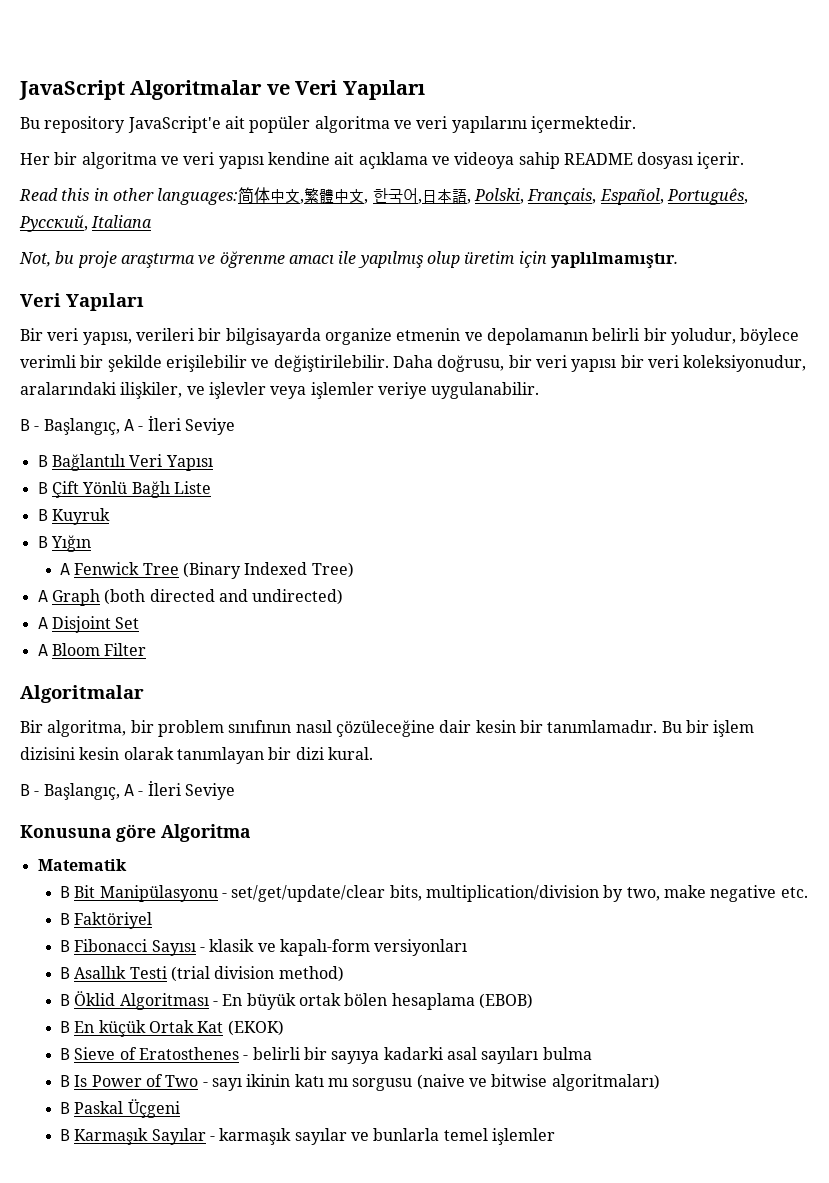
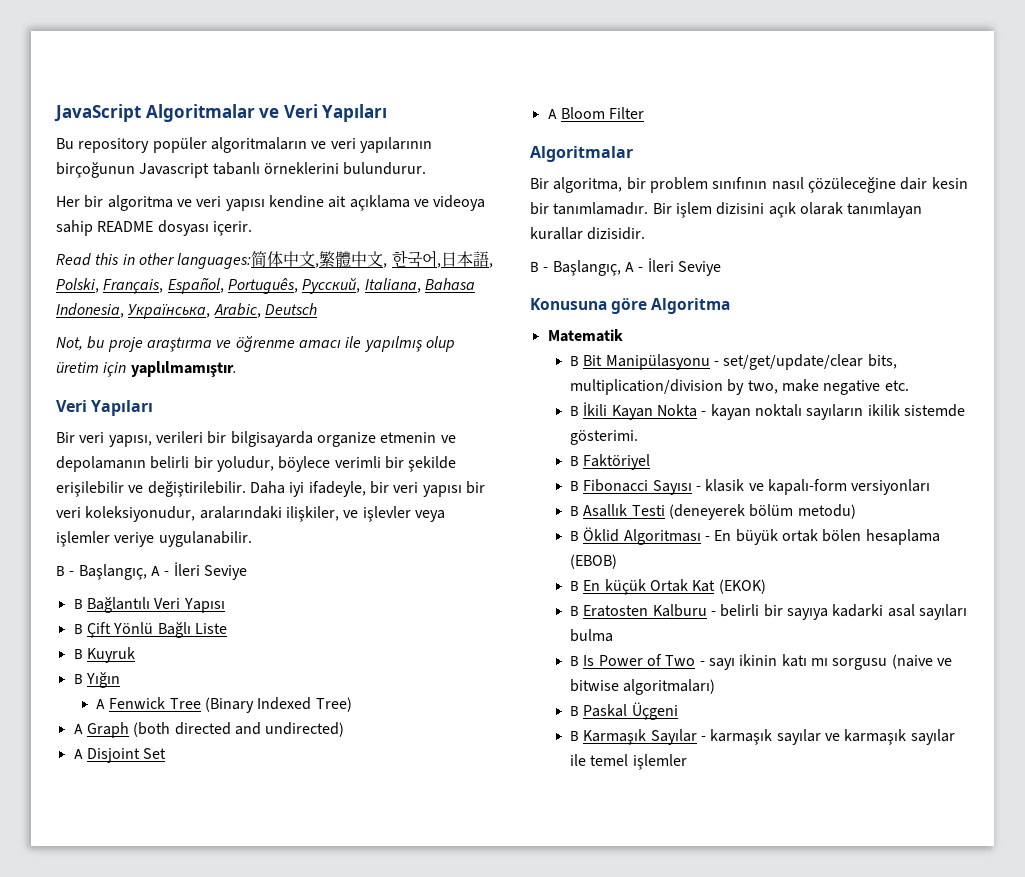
- Bu repository JavaScript'e ait popüler algoritma ve veri yapılarını içermektedir.
+ Bu repository popüler algoritmaların ve veri yapılarının birçoğunun Javascript tabanlı örneklerini bulundurur.
- Read this in other languages:简体中文,繁體中文, 한국어,日本語, Polski, Français, Español, Português, Русский, Italiana
+ Read this in other languages:简体中文,繁體中文, 한국어,日本語, Polski, Français, Español, Português, Русский, Italiana, Bahasa Indonesia, Українська, Arabic, Deutsch
- Daha doğrusu, bir veri yapısı bir veri koleksiyonudur, aralarındaki ilişkiler, ve işlevler veya işlemler veriye uygulanabilir.
+ Daha iyi ifadeyle, bir veri yapısı bir veri koleksiyonudur, aralarındaki ilişkiler, ve işlevler veya işlemler veriye uygulanabilir.
- Bu bir işlem dizisini kesin olarak tanımlayan bir dizi kural.
+ Bir işlem dizisini açık olarak tanımlayan kurallar dizisidir.
+ B İkili Kayan Nokta - kayan noktalı sayıların ikilik sistemde gösterimi.
- B Asallık Testi (trial division method)
+ B Asallık Testi (deneyerek bölüm metodu)
- B Sieve of Eratosthenes - belirli bir sayıya kadarki asal sayıları bulma
+ B Eratosten Kalburu - belirli bir sayıya kadarki asal sayıları bulma
- B Karmaşık Sayılar - karmaşık sayılar ve bunlarla temel işlemler
+ B Karmaşık Sayılar - karmaşık sayılar ve karmaşık sayılar ile temel işlemler

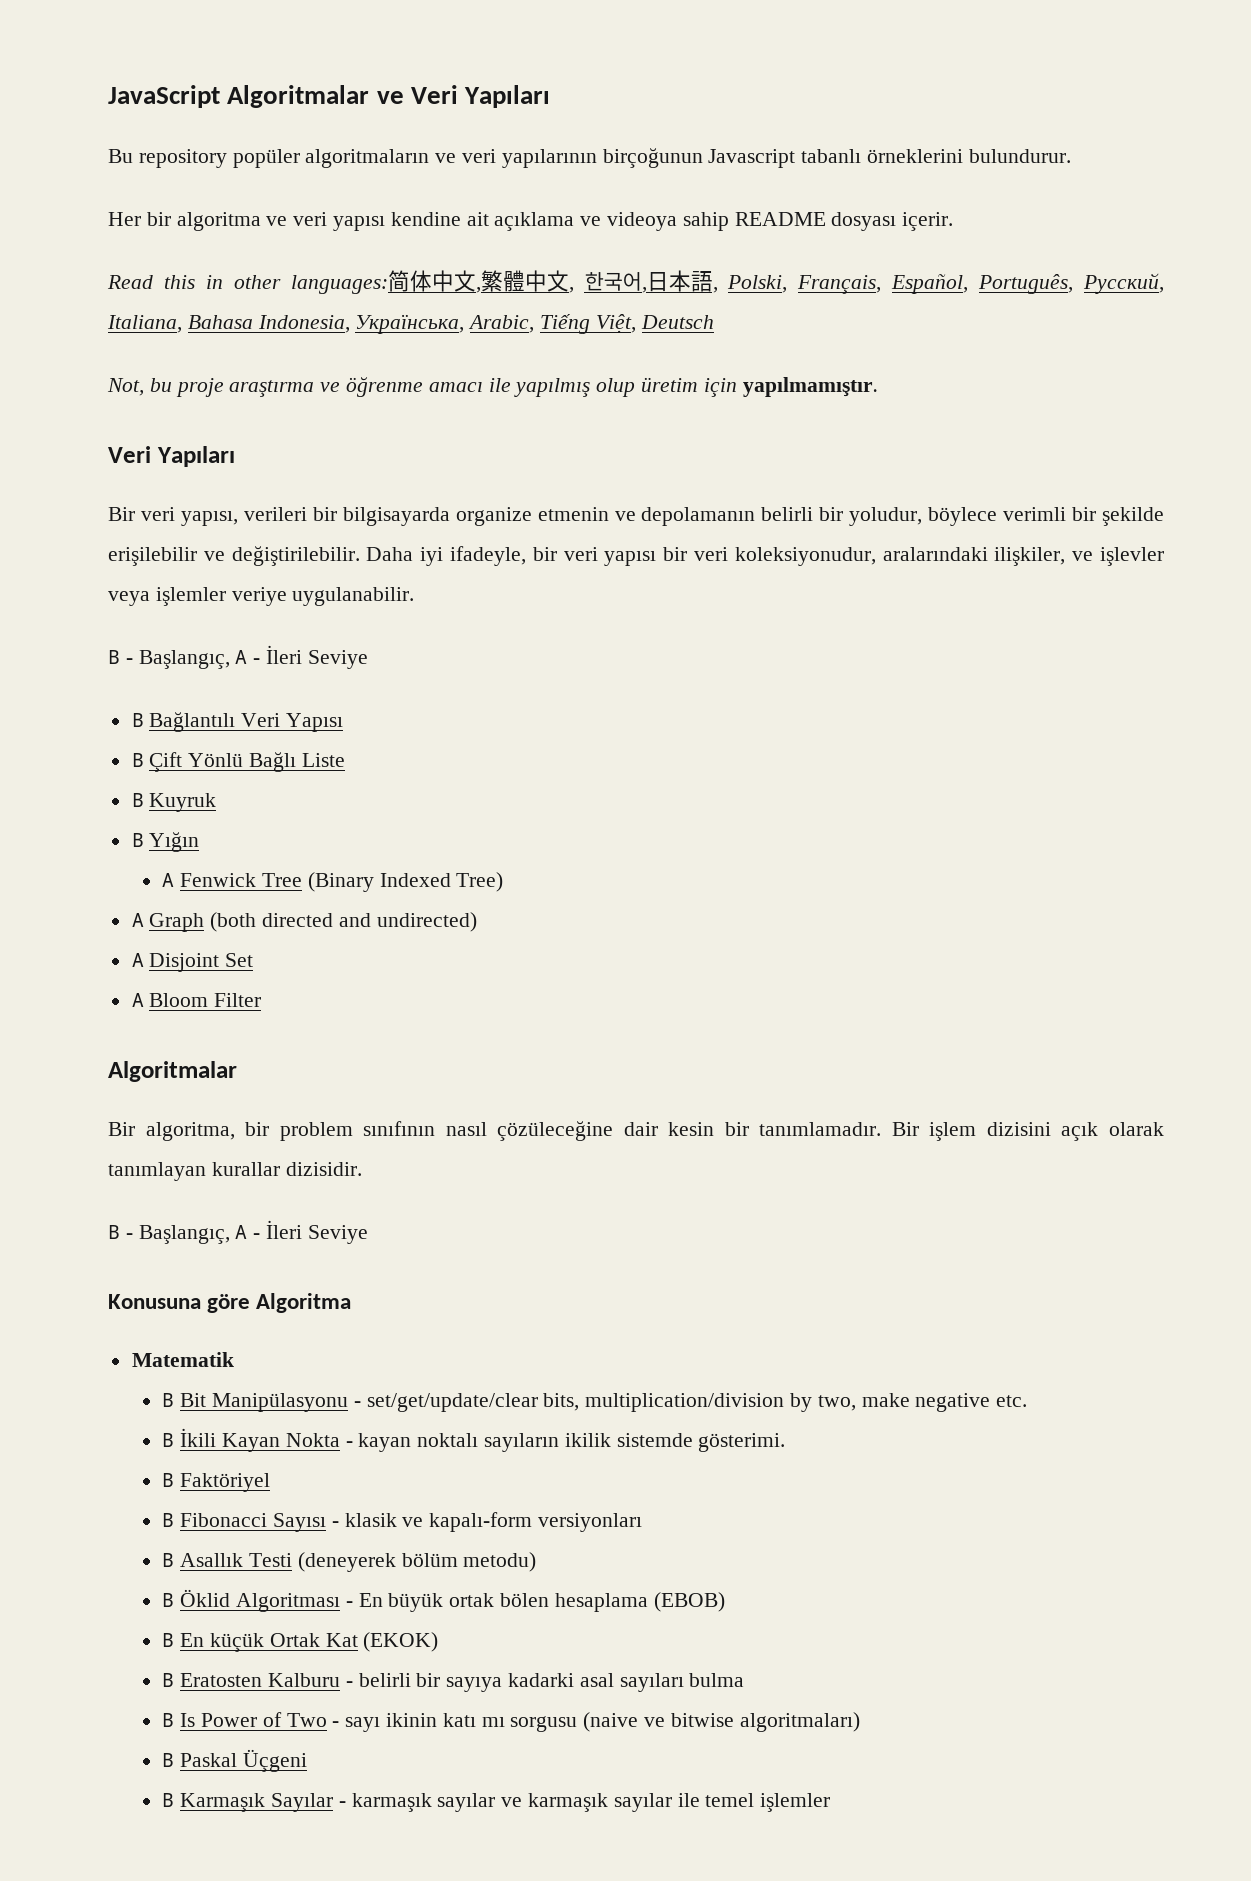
- Read this in other languages:简体中文,繁體中文, 한국어,日本語, Polski, Français, Español, Português, Русский, Italiana, Bahasa Indonesia, Українська, Arabic, Deutsch
+ Read this in other languages:简体中文,繁體中文, 한국어,日本語, Polski, Français, Español, Português, Русский, Italiana, Bahasa Indonesia, Українська, Arabic, Tiếng Việt, Deutsch
- Not, bu proje araştırma ve öğrenme amacı ile yapılmış olup üretim için yaplılmamıştır.
+ Not, bu proje araştırma ve öğrenme amacı ile yapılmış olup üretim için yapılmamıştır.

